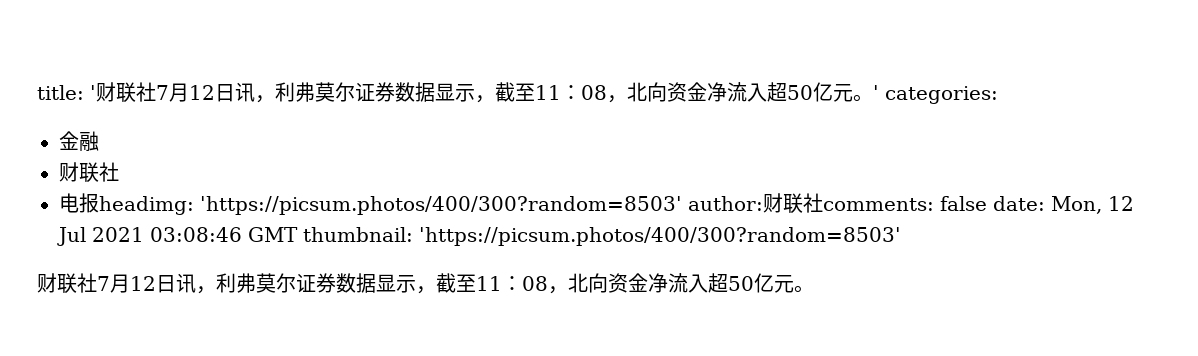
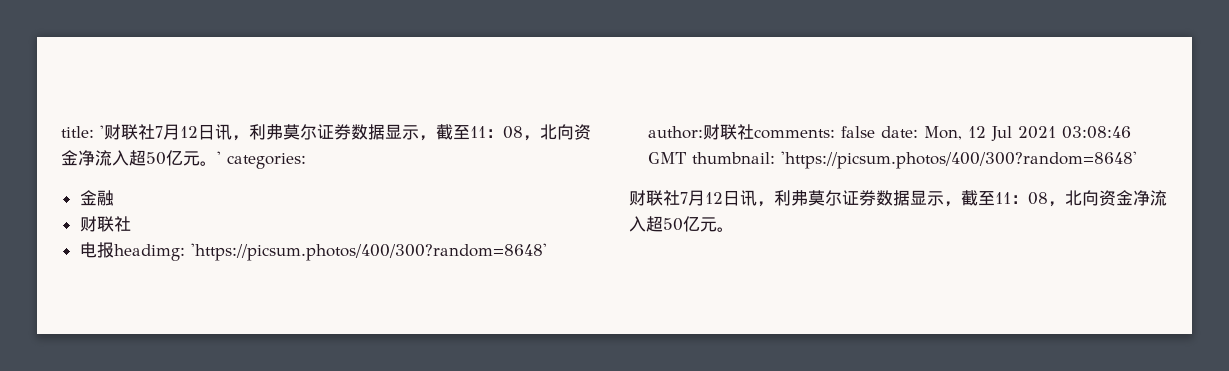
- 电报headimg: 'https://picsum.photos/400/300?random=8503' author:财联社comments: false date: Mon, 12 Jul 2021 03:08:46 GMT thumbnail: 'https://picsum.photos/400/300?random=8503'
+ 电报headimg: 'https://picsum.photos/400/300?random=8648' author:财联社comments: false date: Mon, 12 Jul 2021 03:08:46 GMT thumbnail: 'https://picsum.photos/400/300?random=8648'

